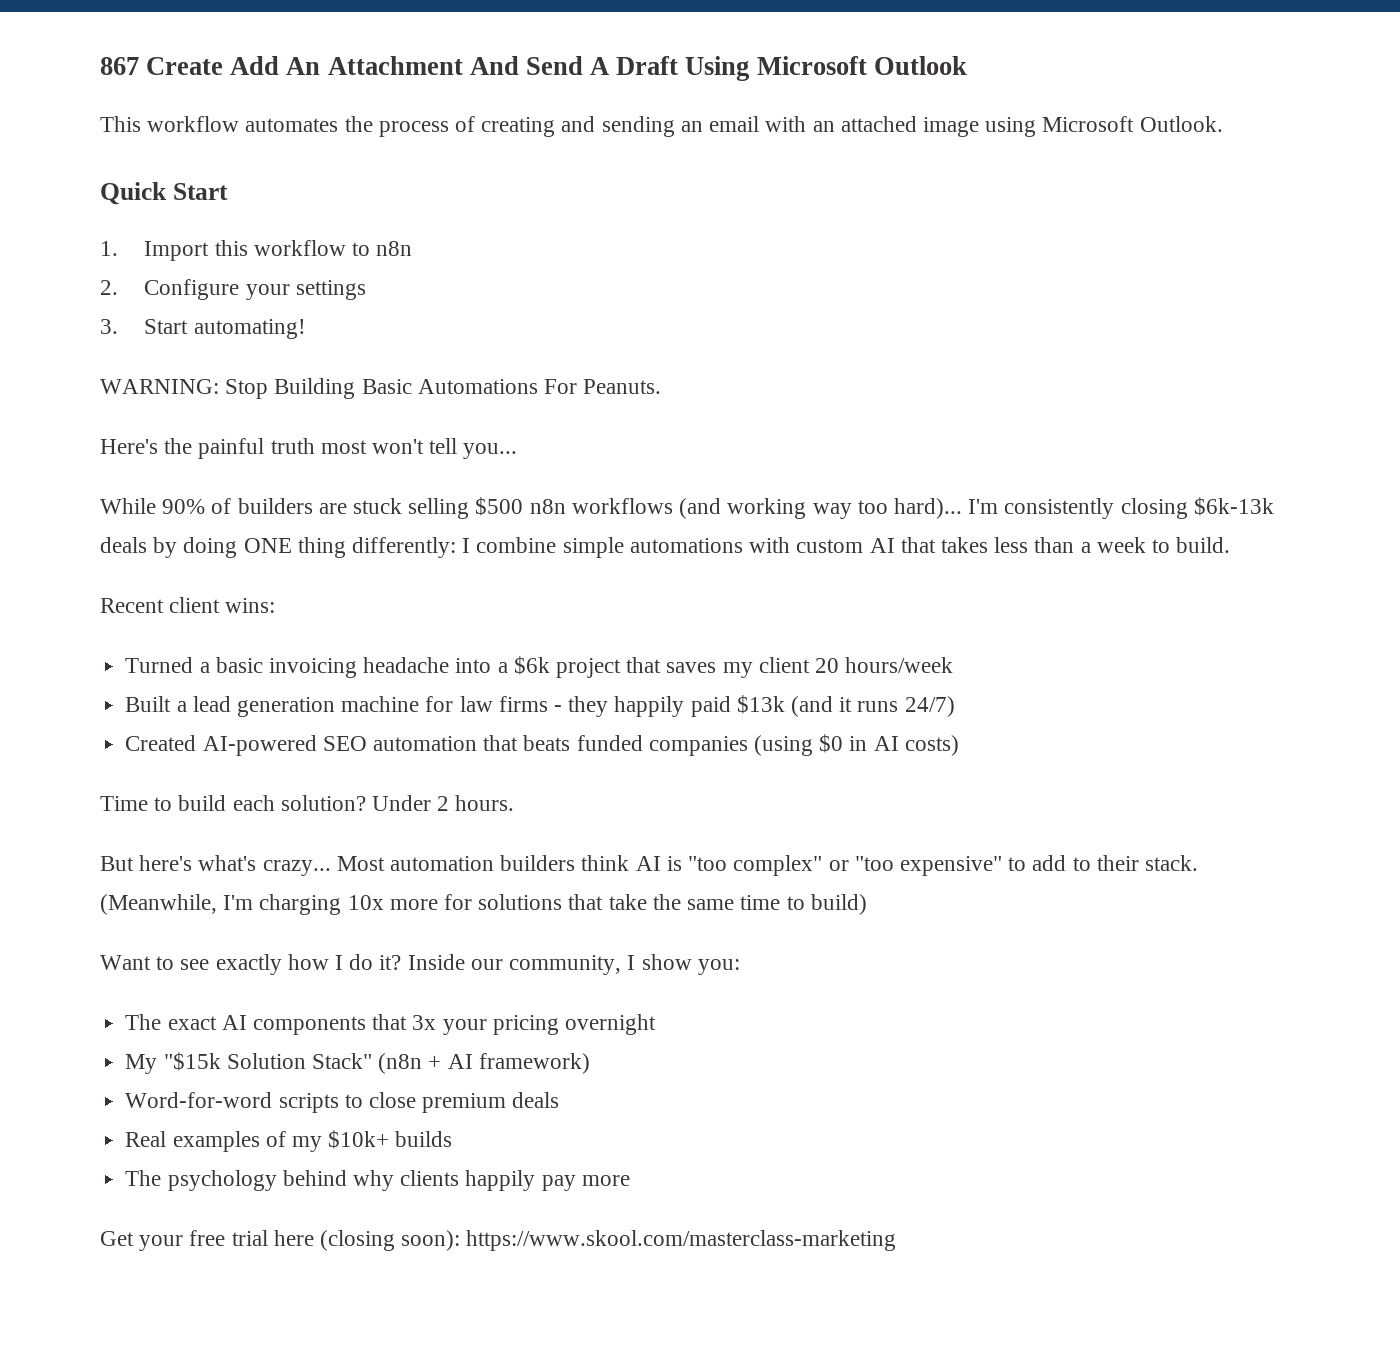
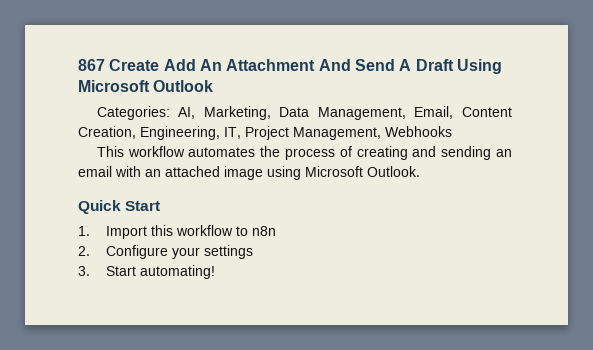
+ Categories: AI, Marketing, Data Management, Email, Content Creation, Engineering, IT, Project Management, Webhooks
- WARNING: Stop Building Basic Automations For Peanuts.
- Here's the painful truth most won't tell you...
- While 90% of builders are stuck selling $500 n8n workflows (and working way too hard)... I'm consistently closing $6k-13k deals by doing ONE thing differently: I combine simple automations with custom AI that takes less than a week to build.
- Recent client wins:
- Turned a basic invoicing headache into a $6k project that saves my client 20 hours/week
- Built a lead generation machine for law firms - they happily paid $13k (and it runs 24/7)
- Created AI-powered SEO automation that beats funded companies (using $0 in AI costs)
- Time to build each solution? Under 2 hours.
- But here's what's crazy... Most automation builders think AI is "too complex" or "too expensive" to add to their stack. (Meanwhile, I'm charging 10x more for solutions that take the same time to build)
- Want to see exactly how I do it? Inside our community, I show you:
- The exact AI components that 3x your pricing overnight
- My "$15k Solution Stack" (n8n + AI framework)
- Word-for-word scripts to close premium deals
- Real examples of my $10k+ builds
- The psychology behind why clients happily pay more
- Get your free trial here (closing soon): https://www.skool.com/masterclass-marketing

